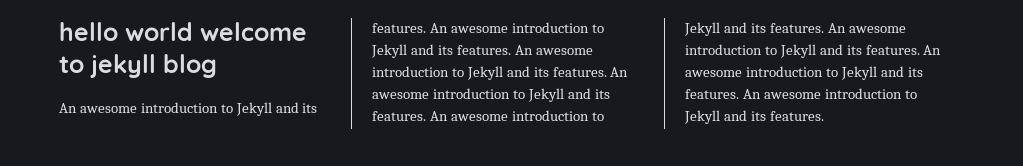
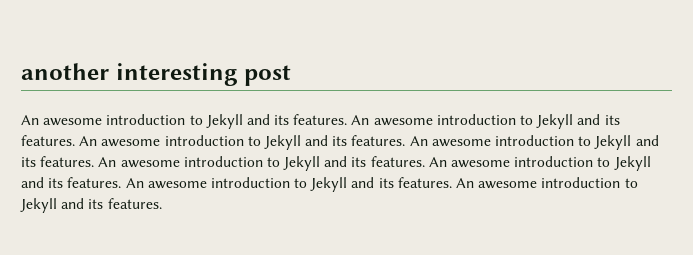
- hello world welcome to jekyll blog
+ another interesting post

